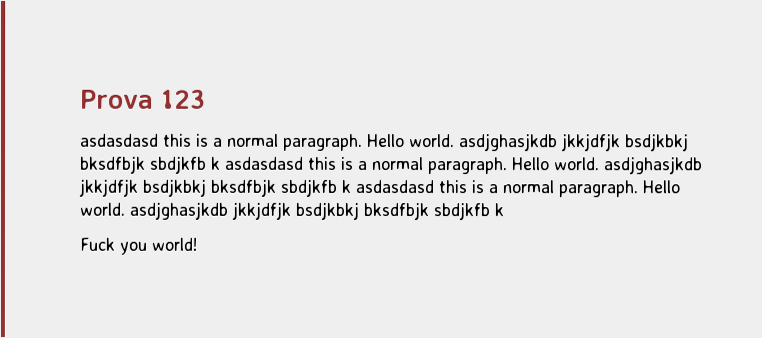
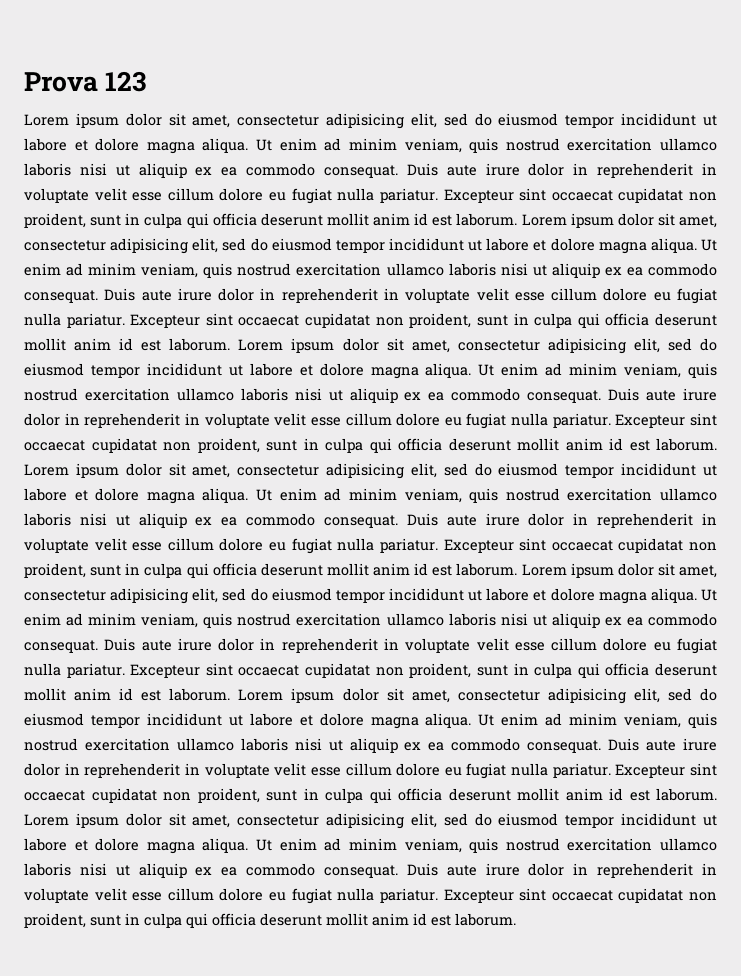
- asdasdasd this is a normal paragraph. Hello world. asdjghasjkdb jkkjdfjk bsdjkbkj bksdfbjk sbdjkfb k asdasdasd this is a normal paragraph. Hello world. asdjghasjkdb jkkjdfjk bsdjkbkj bksdfbjk sbdjkfb k asdasdasd this is a normal paragraph. Hello world. asdjghasjkdb jkkjdfjk bsdjkbkj bksdfbjk sbdjkfb k
- Fuck you world!
+ Lorem ipsum dolor sit amet, consectetur adipisicing elit, sed do eiusmod tempor incididunt ut labore et dolore magna aliqua. Ut enim ad minim veniam, quis nostrud exercitation ullamco laboris nisi ut aliquip ex ea commodo consequat. Duis aute irure dolor in reprehenderit in voluptate velit esse cillum dolore eu fugiat nulla pariatur. Excepteur sint occaecat cupidatat non proident, sunt in culpa qui officia deserunt mollit anim id est laborum. Lorem ipsum dolor sit amet, consectetur adipisicing elit, sed do eiusmod tempor incididunt ut labore et dolore magna aliqua. Ut enim ad minim veniam, quis nostrud exercitation ullamco laboris nisi ut aliquip ex ea commodo consequat. Duis aute irure dolor in reprehenderit in voluptate velit esse cillum dolore eu fugiat nulla pariatur. Excepteur sint occaecat cupidatat non proident, sunt in culpa qui officia deserunt mollit anim id est laborum. Lorem ipsum dolor sit amet, consectetur adipisicing elit, sed do eiusmod tempor incididunt ut labore et dolore magna aliqua. Ut enim ad minim veniam, quis nostrud exercitation ullamco laboris nisi ut aliquip ex ea commodo consequat. Duis aute irure dolor in reprehenderit in voluptate velit esse cillum dolore eu fugiat nulla pariatur. Excepteur sint occaecat cupidatat non proident, sunt in culpa qui officia deserunt mollit anim id est laborum. Lorem ipsum dolor sit amet, consectetur adipisicing elit, sed do eiusmod tempor incididunt ut labore et dolore magna aliqua. Ut enim ad minim veniam, quis nostrud exercitation ullamco laboris nisi ut aliquip ex ea commodo consequat. Duis aute irure dolor in reprehenderit in voluptate velit esse cillum dolore eu fugiat nulla pariatur. Excepteur sint occaecat cupidatat non proident, sunt in culpa qui officia deserunt mollit anim id est laborum. Lorem ipsum dolor sit amet, consectetur adipisicing elit, sed do eiusmod tempor incididunt ut labore et dolore magna aliqua. Ut enim ad minim veniam, quis nostrud exercitation ullamco laboris nisi ut aliquip ex ea commodo consequat. Duis aute irure dolor in reprehenderit in voluptate velit esse cillum dolore eu fugiat nulla pariatur. Excepteur sint occaecat cupidatat non proident, sunt in culpa qui officia deserunt mollit anim id est laborum. Lorem ipsum dolor sit amet, consectetur adipisicing elit, sed do eiusmod tempor incididunt ut labore et dolore magna aliqua. Ut enim ad minim veniam, quis nostrud exercitation ullamco laboris nisi ut aliquip ex ea commodo consequat. Duis aute irure dolor in reprehenderit in voluptate velit esse cillum dolore eu fugiat nulla pariatur. Excepteur sint occaecat cupidatat non proident, sunt in culpa qui officia deserunt mollit anim id est laborum. Lorem ipsum dolor sit amet, consectetur adipisicing elit, sed do eiusmod tempor incididunt ut labore et dolore magna aliqua. Ut enim ad minim veniam, quis nostrud exercitation ullamco laboris nisi ut aliquip ex ea commodo consequat. Duis aute irure dolor in reprehenderit in voluptate velit esse cillum dolore eu fugiat nulla pariatur. Excepteur sint occaecat cupidatat non proident, sunt in culpa qui officia deserunt mollit anim id est laborum.

